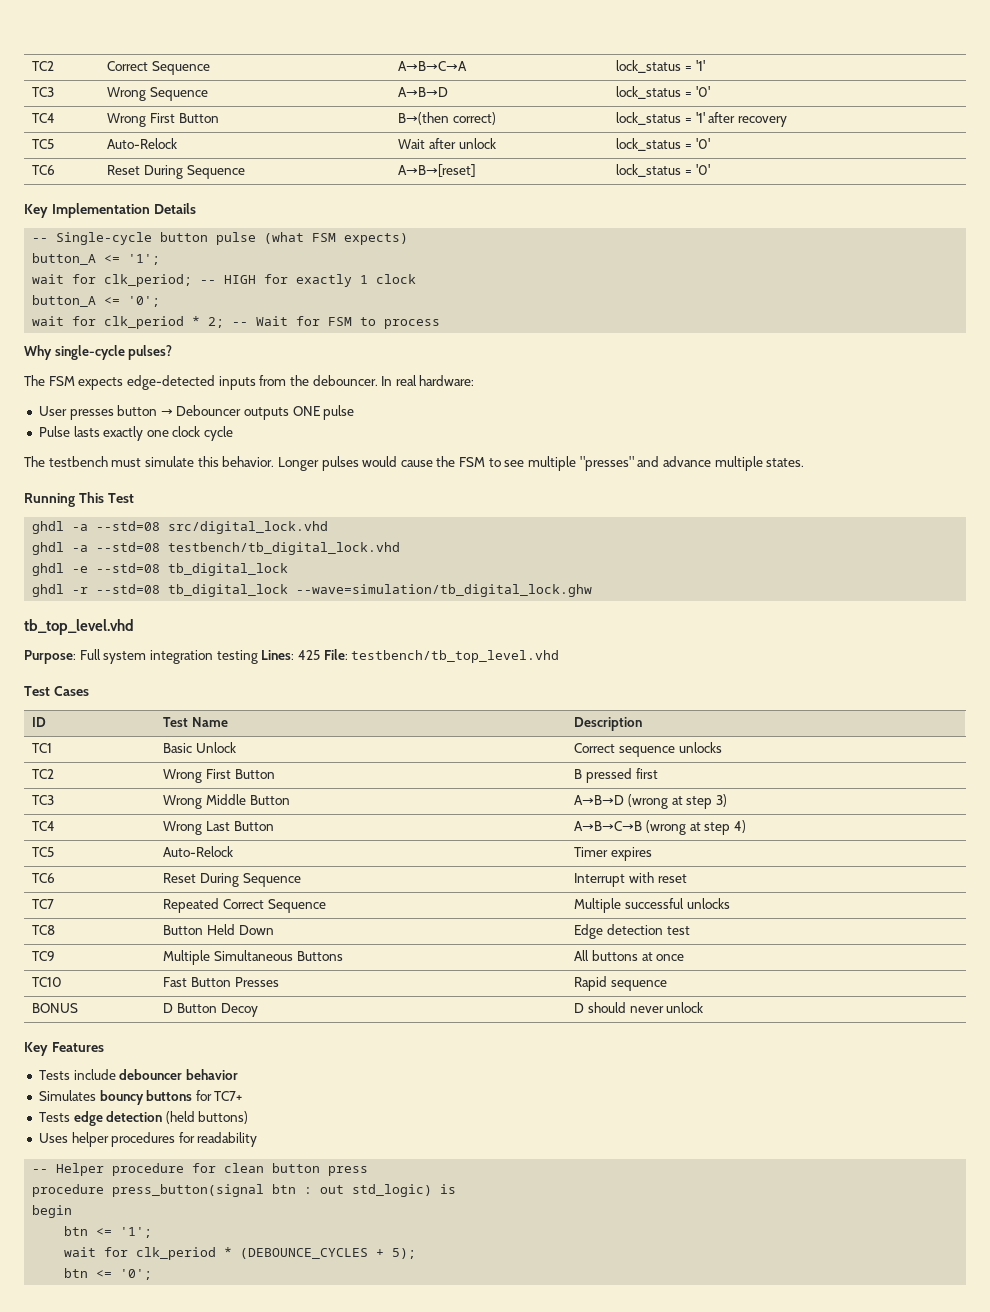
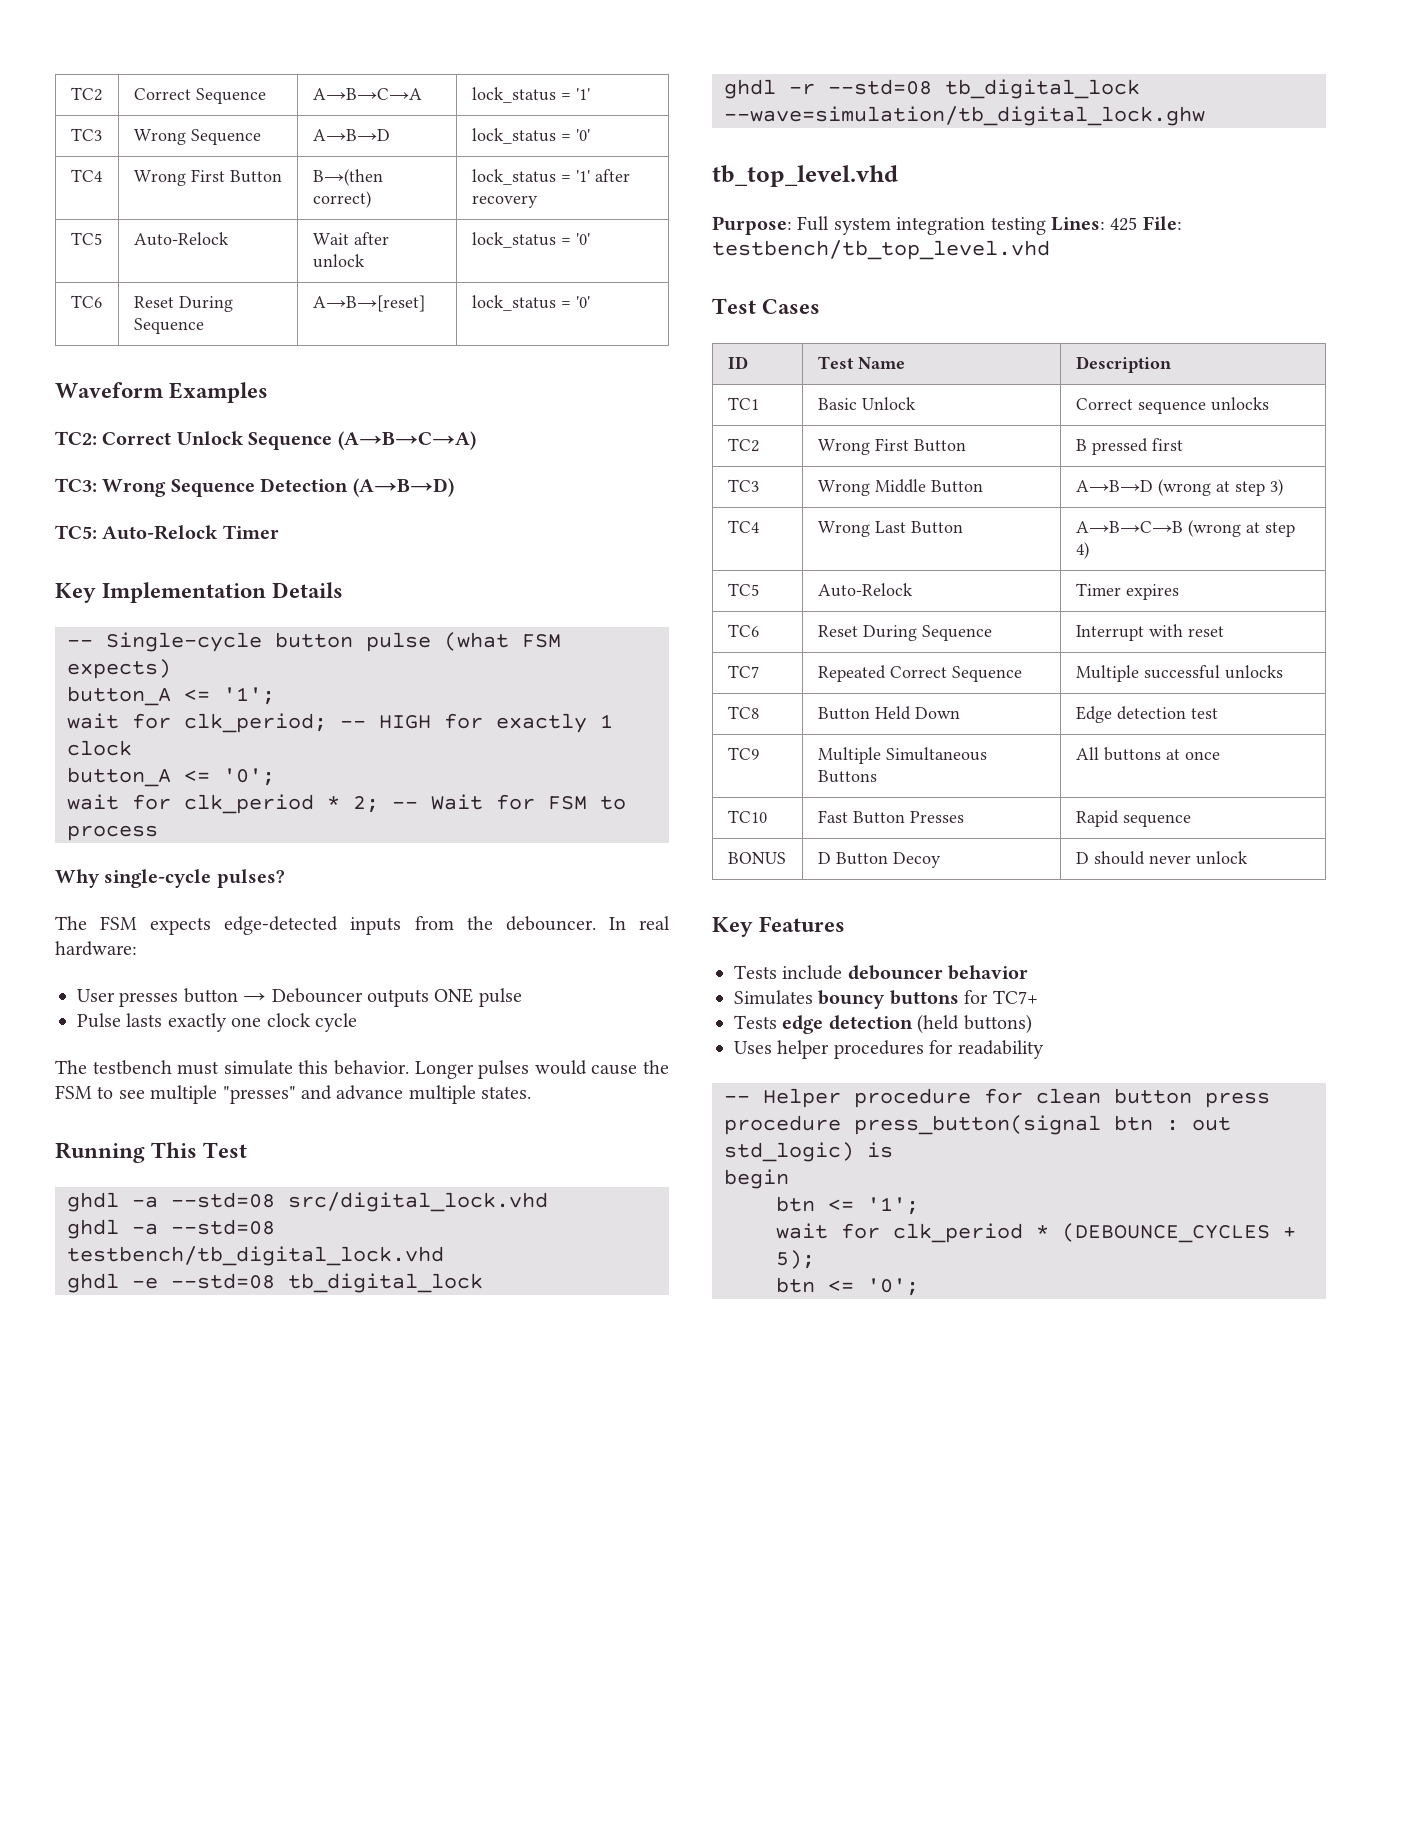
+ Waveform Examples
+ TC2: Correct Unlock Sequence (A→B→C→A)
+ TC3: Wrong Sequence Detection (A→B→D)
+ TC5: Auto-Relock Timer

